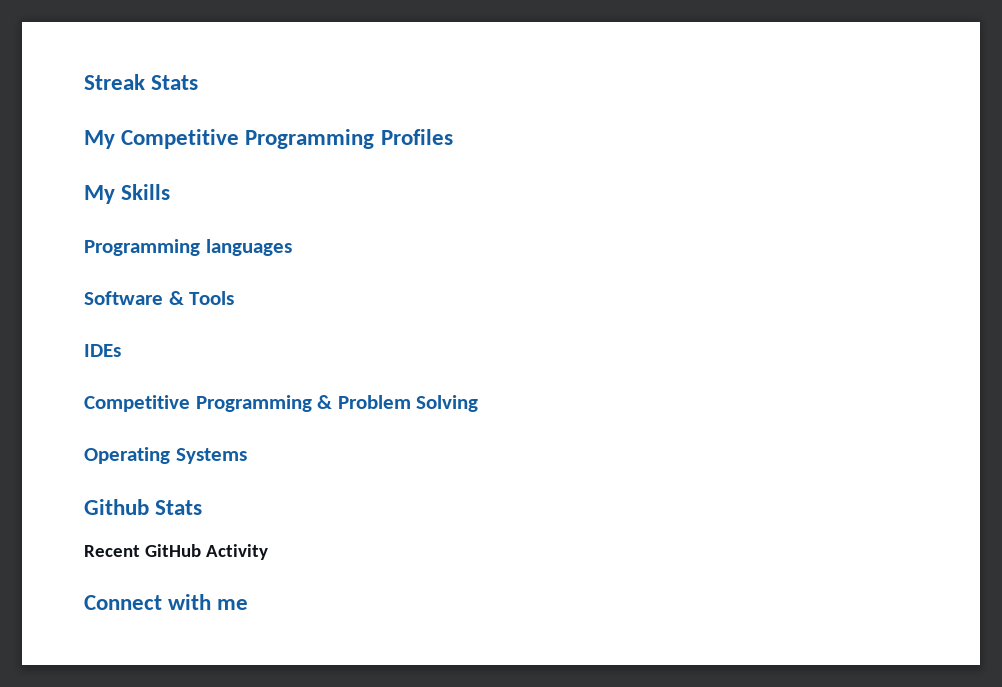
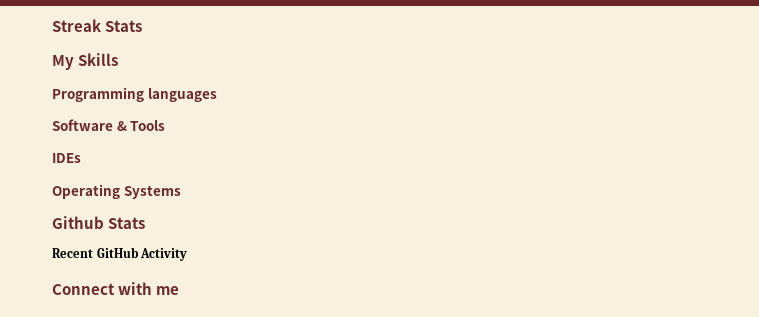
- My Competitive Programming Profiles
- Competitive Programming & Problem Solving

